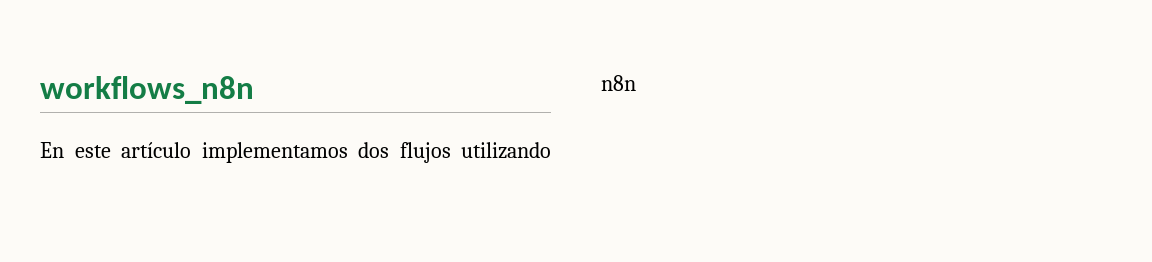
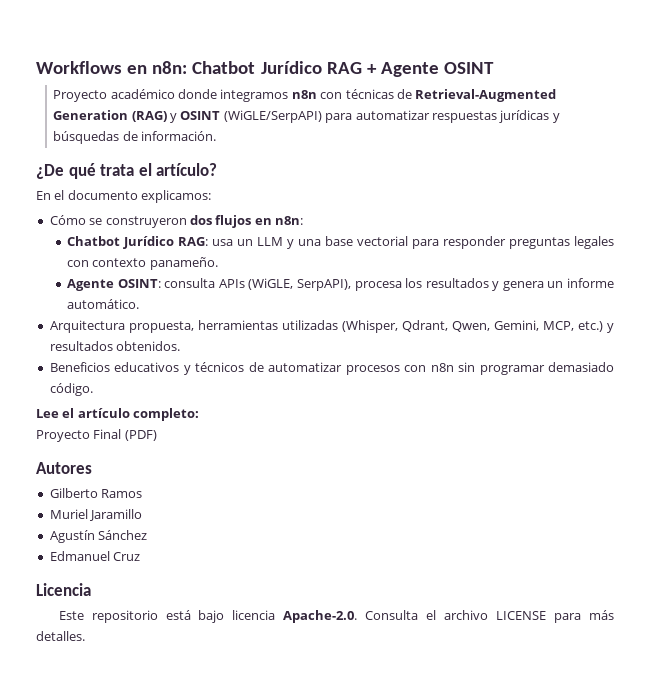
- workflows_n8n
- En este artículo implementamos dos flujos utilizando n8n
+ Workflows en n8n: Chatbot Jurídico RAG + Agente OSINT
+ Proyecto académico donde integramos n8n con técnicas de Retrieval-Augmented Generation (RAG) y OSINT (WiGLE/SerpAPI) para automatizar respuestas jurídicas y búsquedas de información.
+ ¿De qué trata el artículo?
+ En el documento explicamos:
+ Cómo se construyeron dos flujos en n8n:
+ Chatbot Jurídico RAG: usa un LLM y una base vectorial para responder preguntas legales con contexto panameño.
+ Agente OSINT: consulta APIs (WiGLE, SerpAPI), procesa los resultados y genera un informe automático.
+ Arquitectura propuesta, herramientas utilizadas (Whisper, Qdrant, Qwen, Gemini, MCP, etc.) y resultados obtenidos.
+ Beneficios educativos y técnicos de automatizar procesos con n8n sin programar demasiado código.
+ Lee el artículo completo:
+ Proyecto Final (PDF)
+ Autores
+ Gilberto Ramos
+ Muriel Jaramillo
+ Agustín Sánchez
+ Edmanuel Cruz
+ Licencia
+ Este repositorio está bajo licencia Apache-2.0. Consulta el archivo LICENSE para más detalles.

